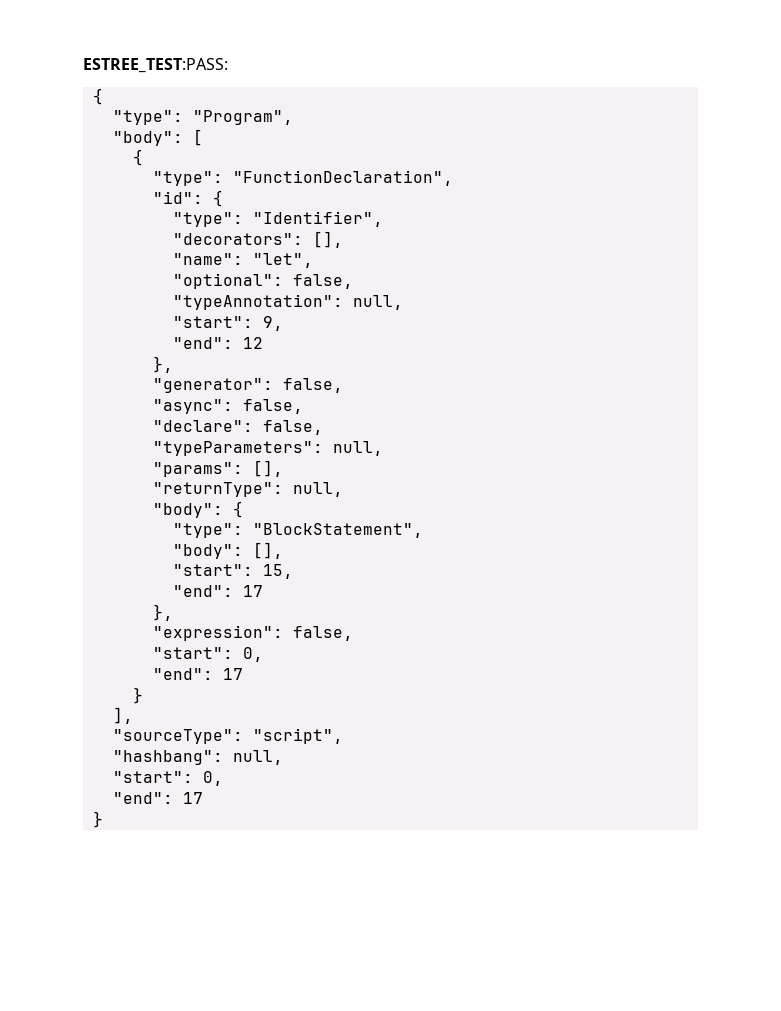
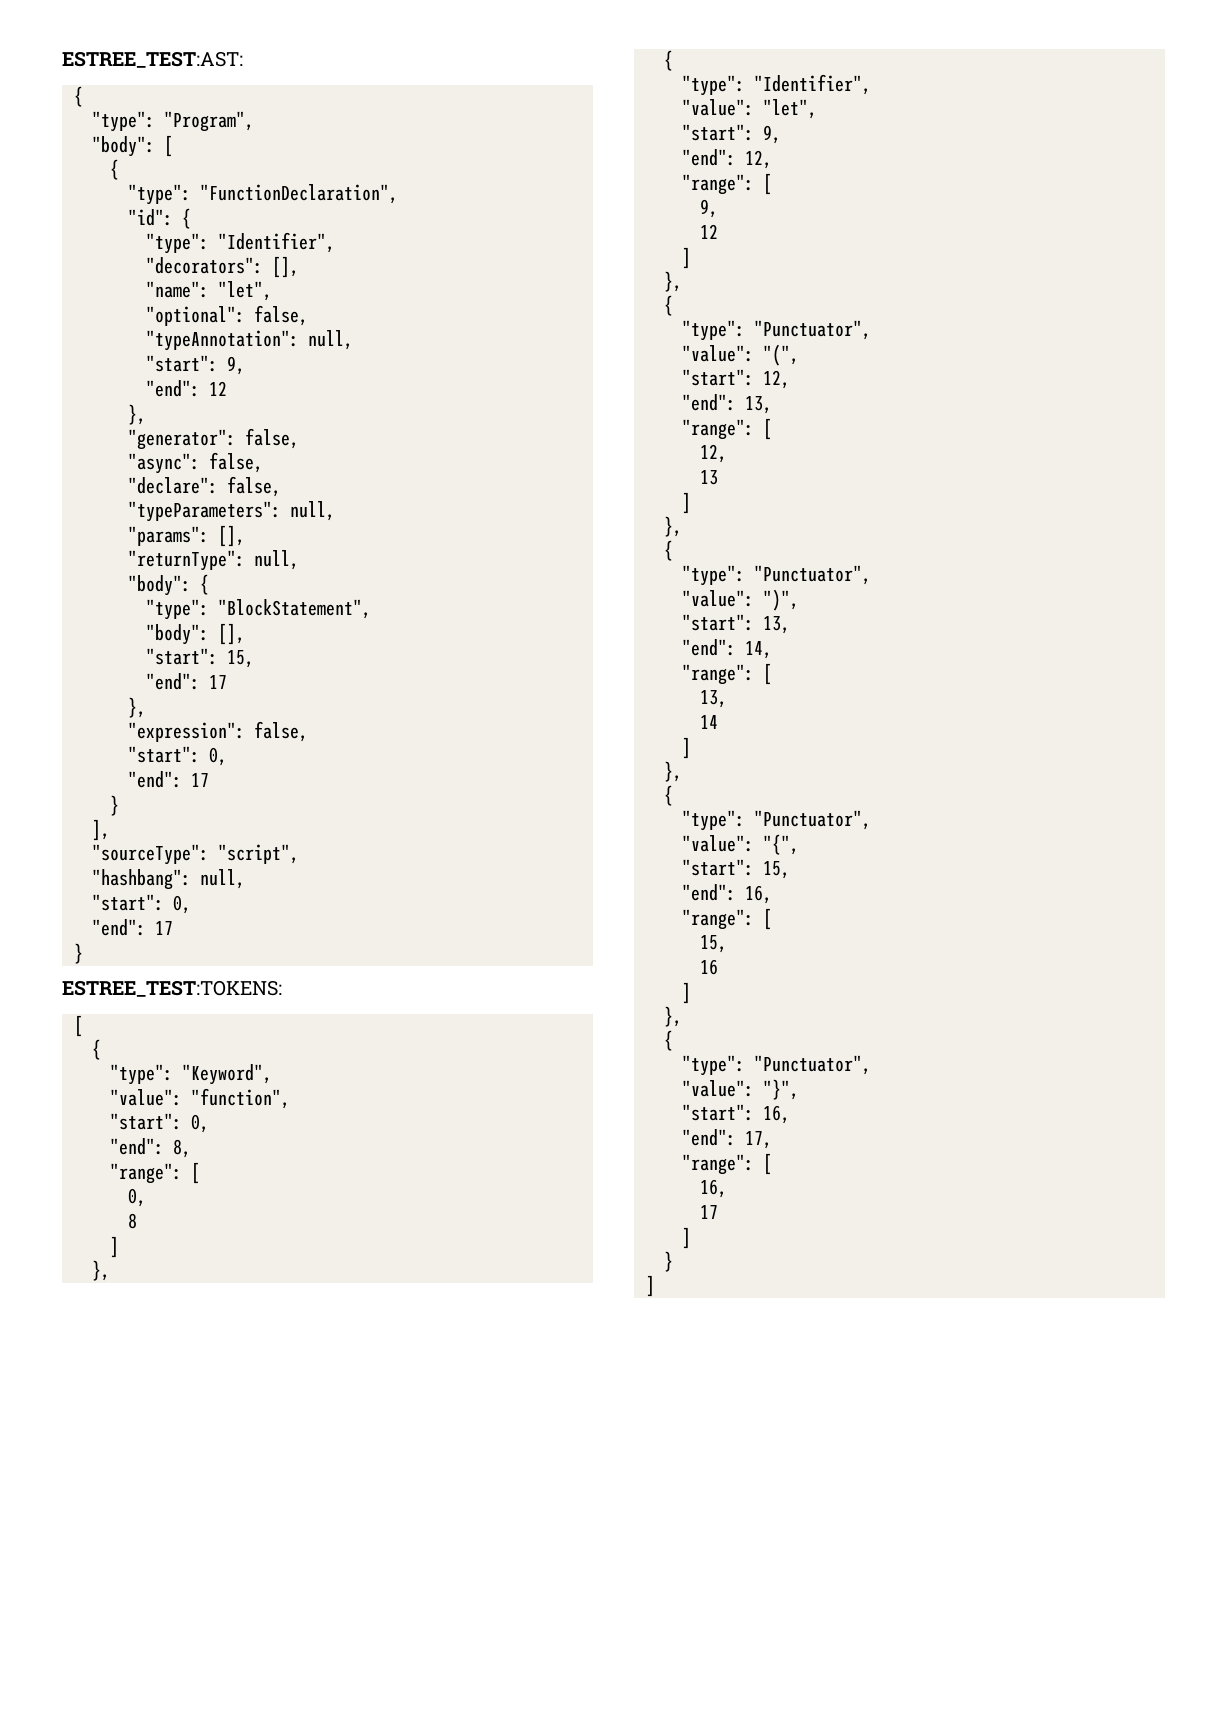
- ESTREE_TEST:PASS:
+ ESTREE_TEST:AST:
+ ESTREE_TEST:TOKENS:
+ [
+ {
+ "type": "Keyword",
+ "value": "function",
+ "start": 0,
+ "end": 8,
+ "range": [
+ 0,
+ 8
+ ]
+ },
+ {
+ "type": "Identifier",
+ "value": "let",
+ "start": 9,
+ "end": 12,
+ "range": [
+ 9,
+ 12
+ ]
+ },
+ {
+ "type": "Punctuator",
+ "value": "(",
+ "start": 12,
+ "end": 13,
+ "range": [
+ 12,
+ 13
+ ]
+ },
+ {
+ "type": "Punctuator",
+ "value": ")",
+ "start": 13,
+ "end": 14,
+ "range": [
+ 13,
+ 14
+ ]
+ },
+ {
+ "type": "Punctuator",
+ "value": "{",
+ "start": 15,
+ "end": 16,
+ "range": [
+ 15,
+ 16
+ ]
+ },
+ {
+ "type": "Punctuator",
+ "value": "}",
+ "start": 16,
+ "end": 17,
+ "range": [
+ 16,
+ 17
+ ]
+ }
+ ]

